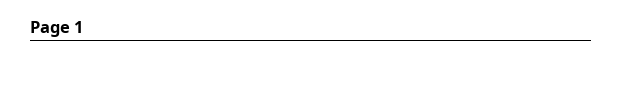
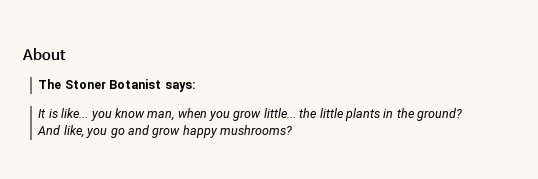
- Page 1
+ About
+ The Stoner Botanist says:
+ It is like... you know man, when you grow little... the little plants in the ground? And like, you go and grow happy mushrooms?

